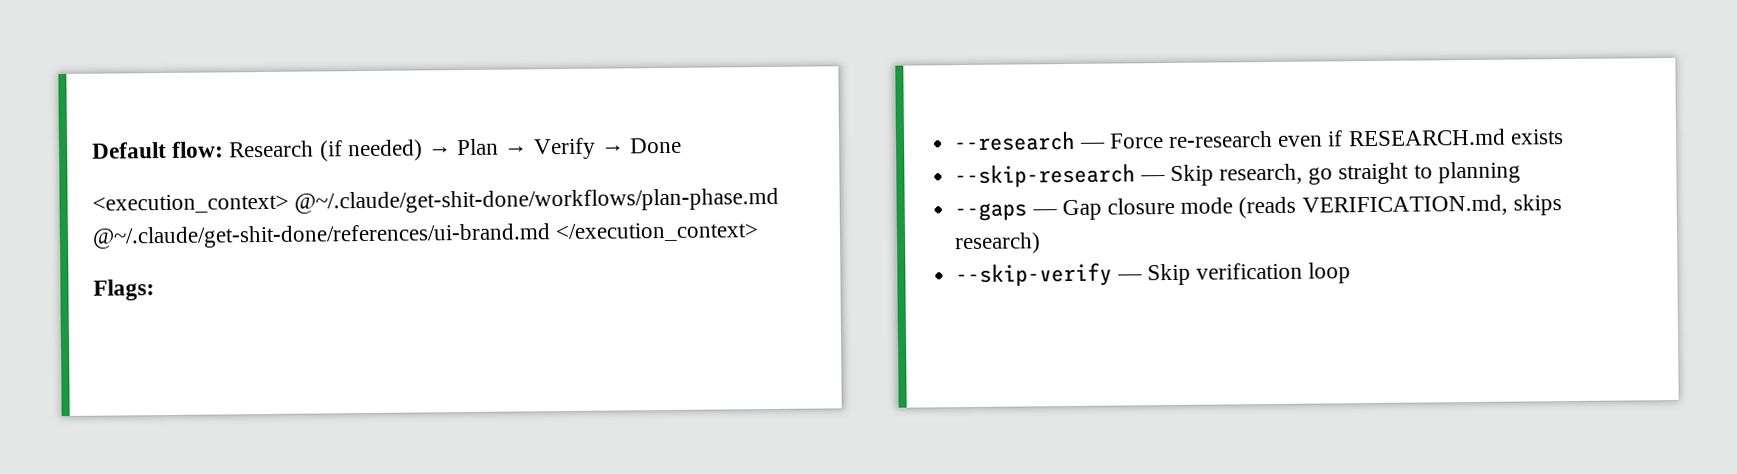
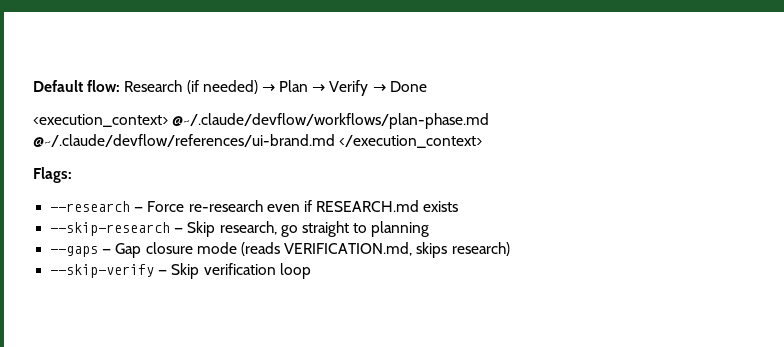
- <execution_context> @~/.claude/get-shit-done/workflows/plan-phase.md @~/.claude/get-shit-done/references/ui-brand.md </execution_context>
+ <execution_context> @~/.claude/devflow/workflows/plan-phase.md @~/.claude/devflow/references/ui-brand.md </execution_context>

